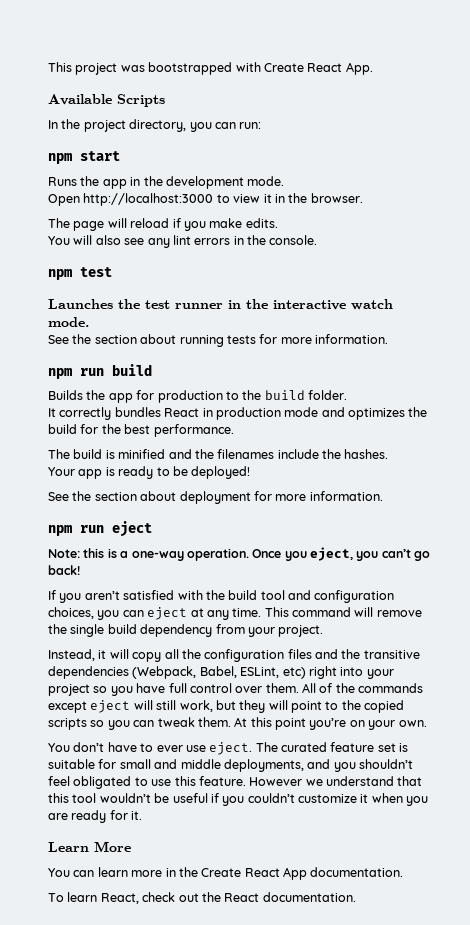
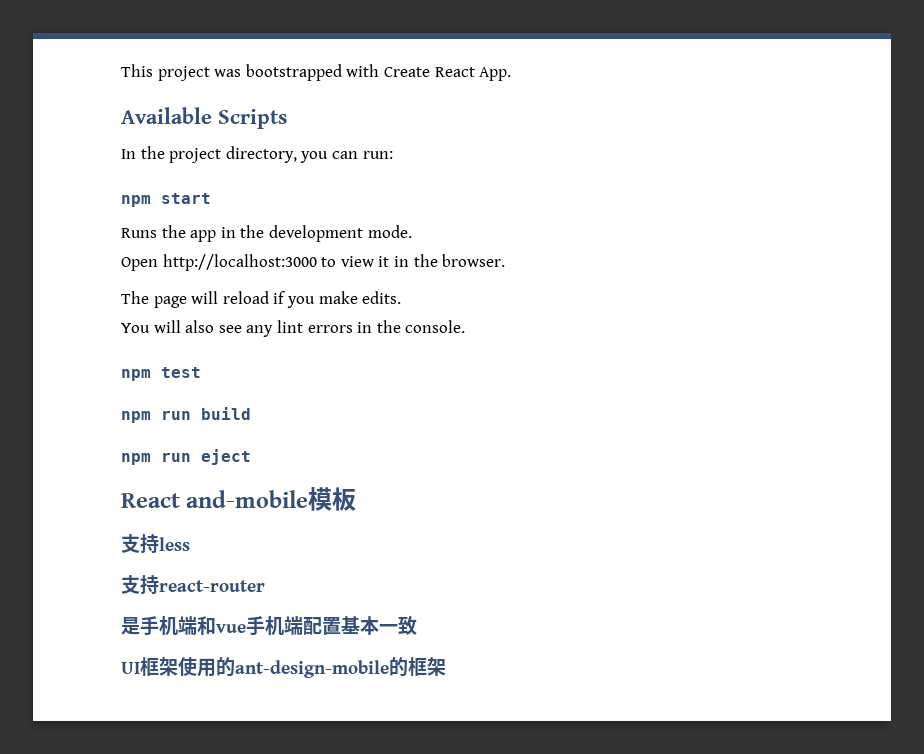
- Launches the test runner in the interactive watch mode.
- See the section about running tests for more information.
  npm run build
- Builds the app for production to the build folder.
- It correctly bundles React in production mode and optimizes the build for the best performance.
- The build is minified and the filenames include the hashes.
- Your app is ready to be deployed!
- See the section about deployment for more information.
  npm run eject
- Note: this is a one-way operation. Once you eject, you can’t go back!
- If you aren’t satisfied with the build tool and configuration choices, you can eject at any time. This command will remove the single build dependency from your project.
- Instead, it will copy all the configuration files and the transitive dependencies (Webpack, Babel, ESLint, etc) right into your project so you have full control over them. All of the commands except eject will still work, but they will point to the copied scripts so you can tweak them. At this point you’re on your own.
- You don’t have to ever use eject. The curated feature set is suitable for small and middle deployments, and you shouldn’t feel obligated to use this feature. However we understand that this tool wouldn’t be useful if you couldn’t customize it when you are ready for it.
- Learn More
- You can learn more in the Create React App documentation.
- To learn React, check out the React documentation.
+ React and-mobile模板
+ 支持less
+ 支持react-router
+ 是手机端和vue手机端配置基本一致
+ UI框架使用的ant-design-mobile的框架

